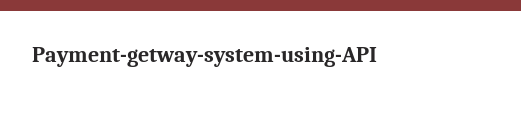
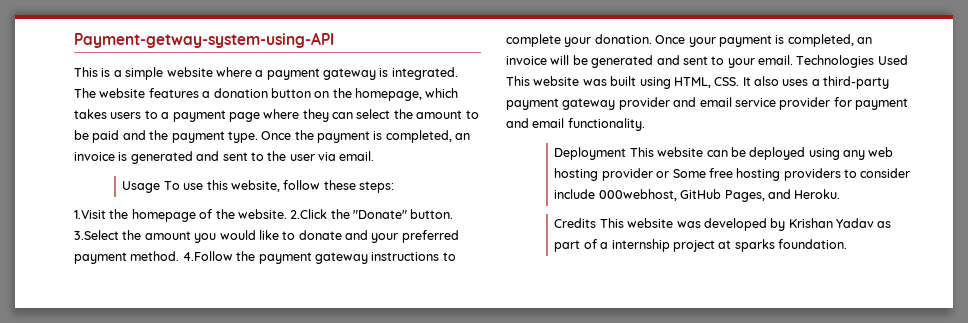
+ This is a simple website where a payment gateway is integrated. The website features a donation button on the homepage, which takes users to a payment page where they can select the amount to be paid and the payment type. Once the payment is completed, an invoice is generated and sent to the user via email.
+ Usage To use this website, follow these steps:
+ 1.Visit the homepage of the website. 2.Click the "Donate" button. 3.Select the amount you would like to donate and your preferred payment method. 4.Follow the payment gateway instructions to complete your donation. Once your payment is completed, an invoice will be generated and sent to your email. Technologies Used This website was built using HTML, CSS. It also uses a third-party payment gateway provider and email service provider for payment and email functionality.
+ Deployment This website can be deployed using any web hosting provider or Some free hosting providers to consider include 000webhost, GitHub Pages, and Heroku.
+ Credits This website was developed by Krishan Yadav as part of a internship project at sparks foundation.

